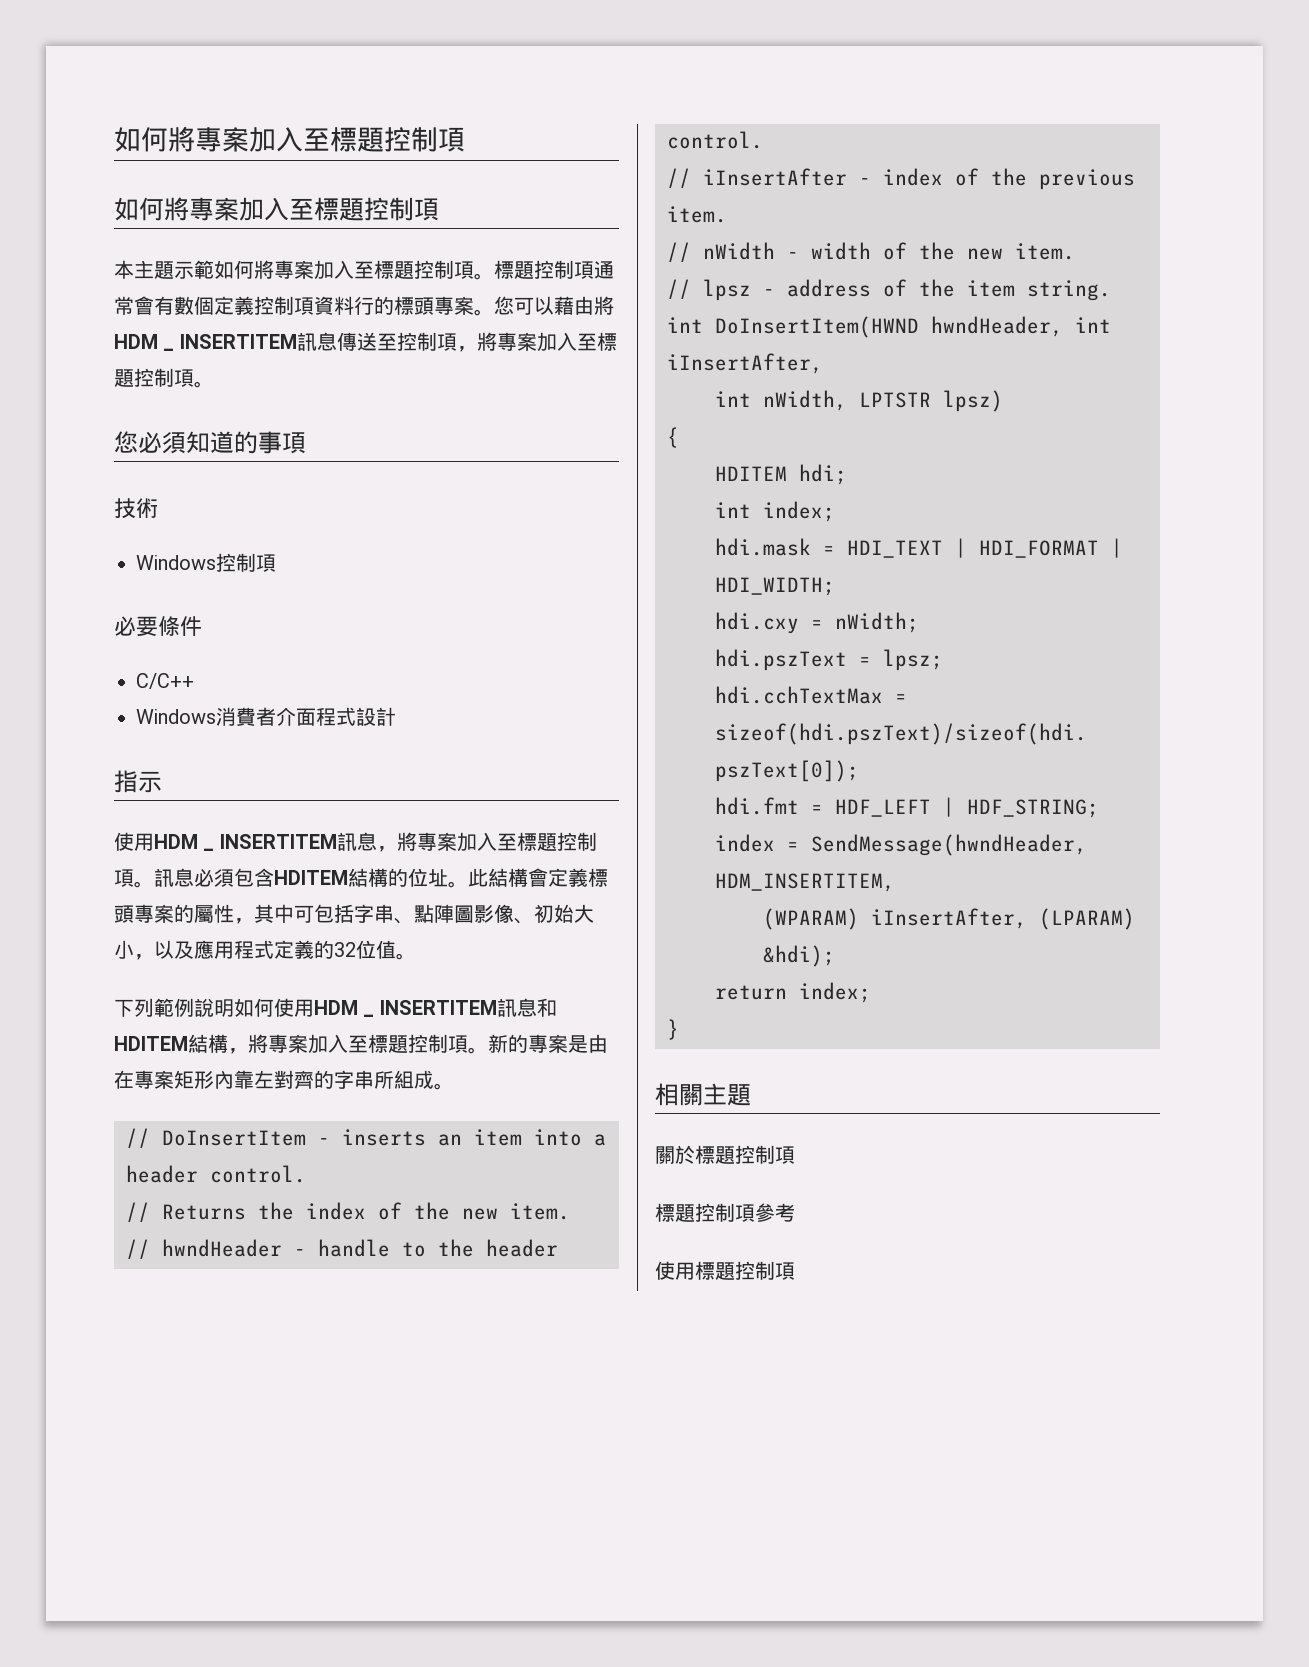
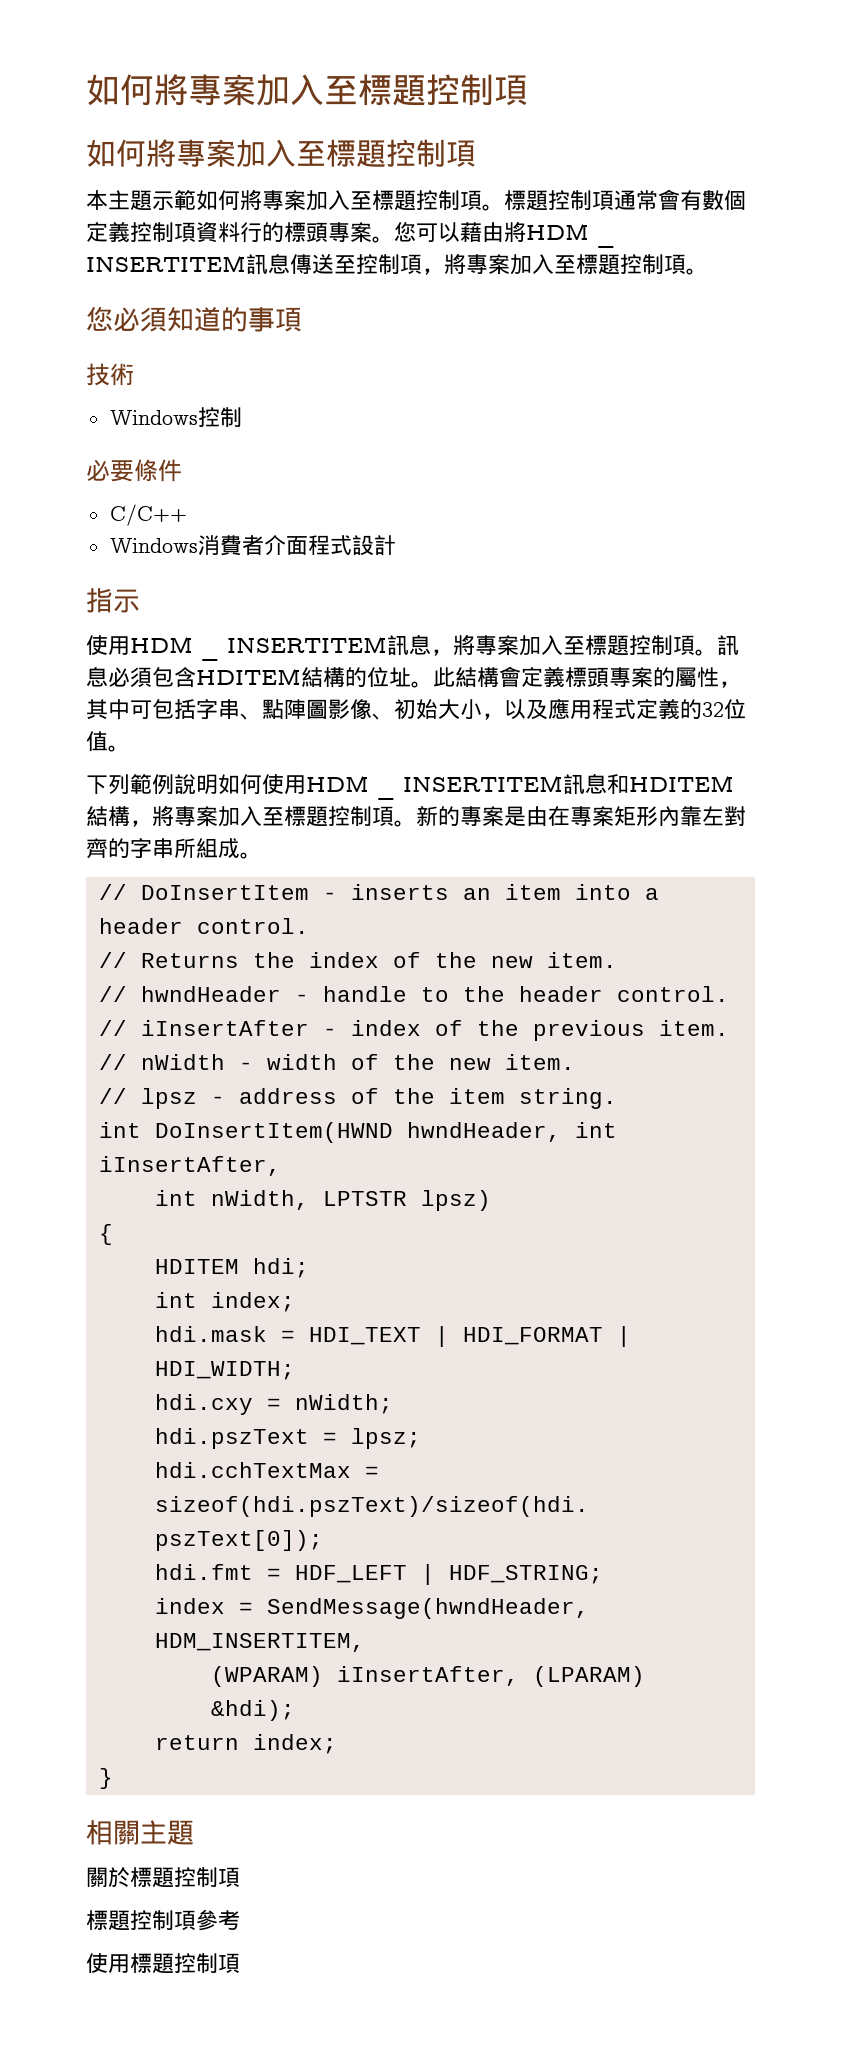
- Windows控制項
+ Windows控制

